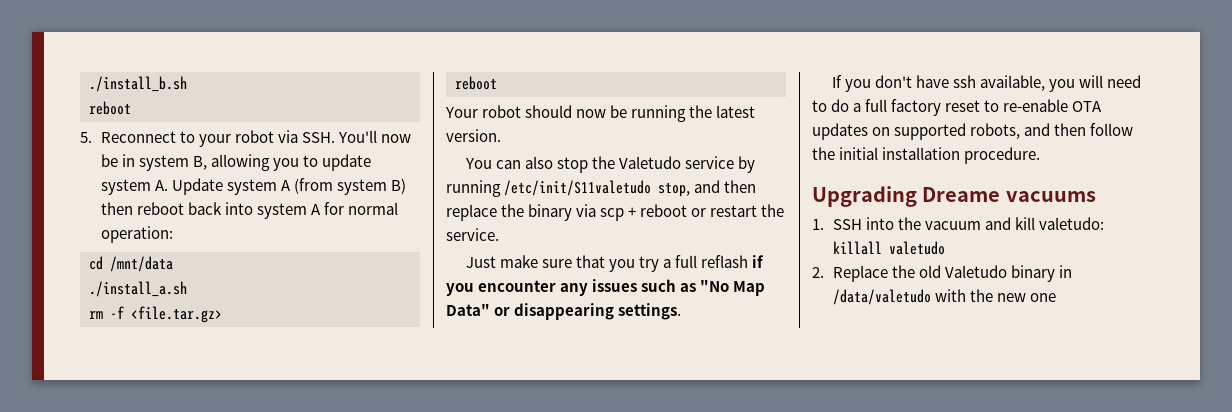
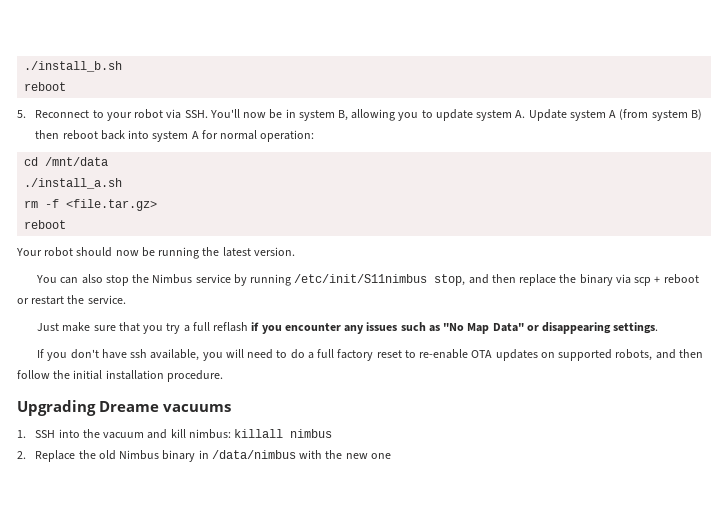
- You can also stop the Valetudo service by running /etc/init/S11valetudo stop, and then replace the binary via scp + reboot or restart the service.
+ You can also stop the Nimbus service by running /etc/init/S11nimbus stop, and then replace the binary via scp + reboot or restart the service.
- 1. SSH into the vacuum and kill valetudo: killall valetudo
+ 1. SSH into the vacuum and kill nimbus: killall nimbus
- 2. Replace the old Valetudo binary in /data/valetudo with the new one
+ 2. Replace the old Nimbus binary in /data/nimbus with the new one

